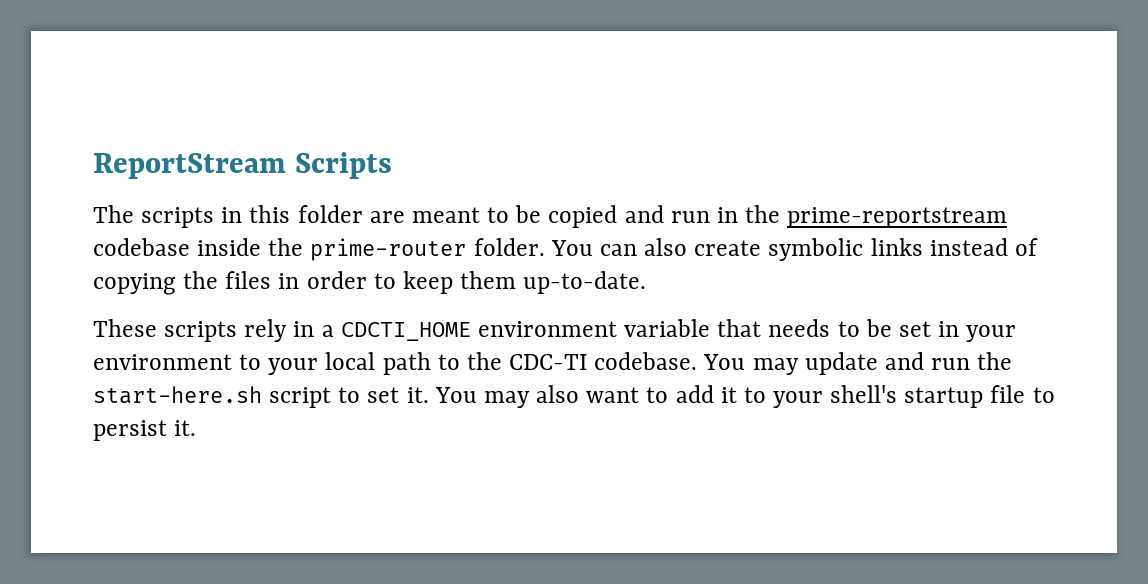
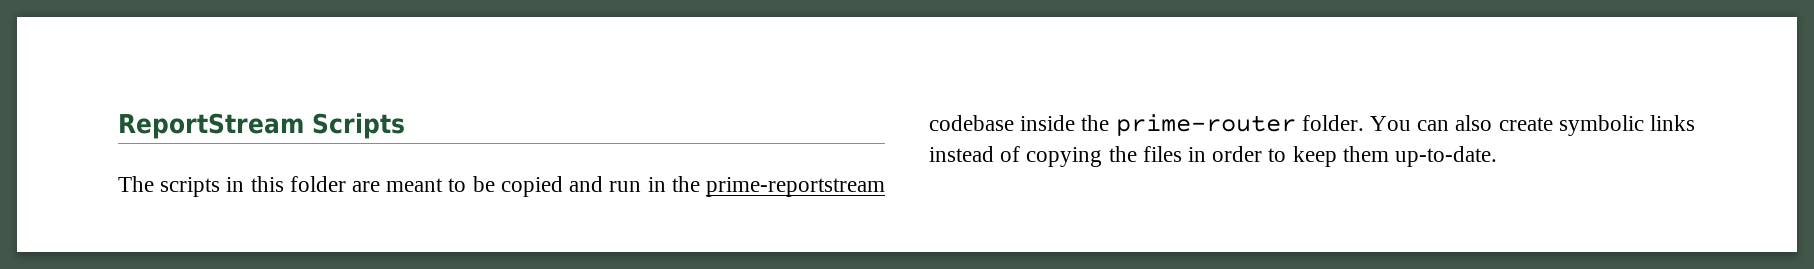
- These scripts rely in a CDCTI_HOME environment variable that needs to be set in your environment to your local path to the CDC-TI codebase. You may update and run the start-here.sh script to set it. You may also want to add it to your shell's startup file to persist it.

